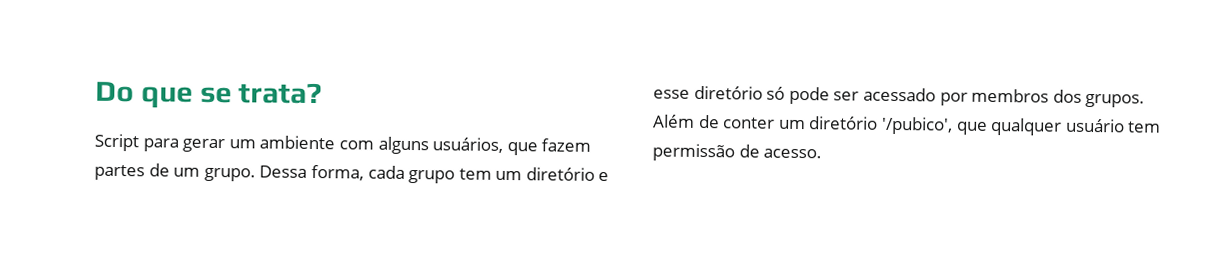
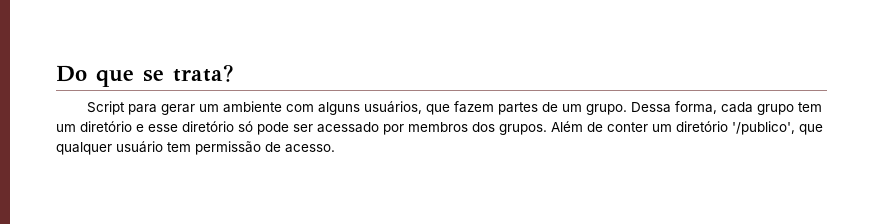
- Além de conter um diretório '/pubico', que qualquer usuário tem permissão de acesso.
+ Além de conter um diretório '/publico', que qualquer usuário tem permissão de acesso.

